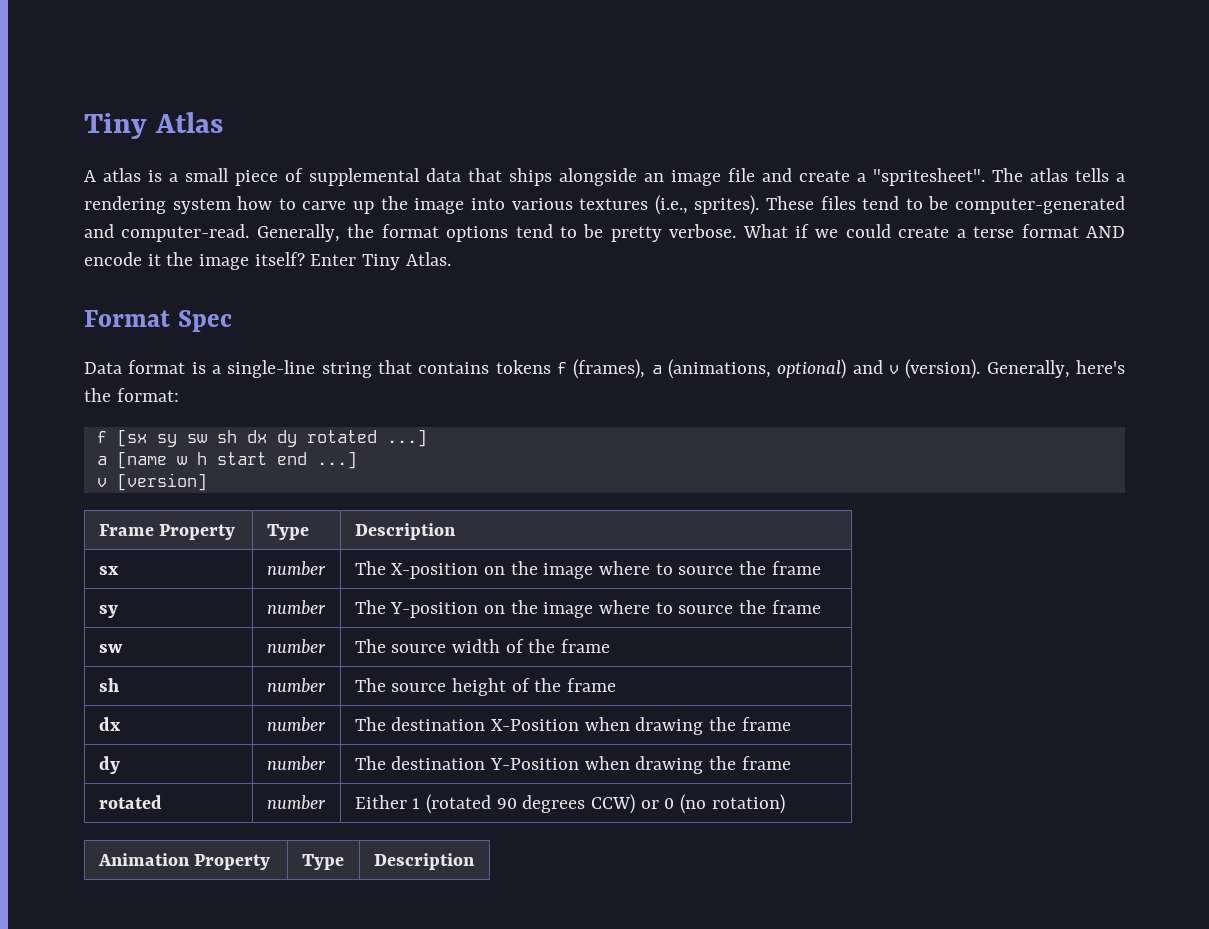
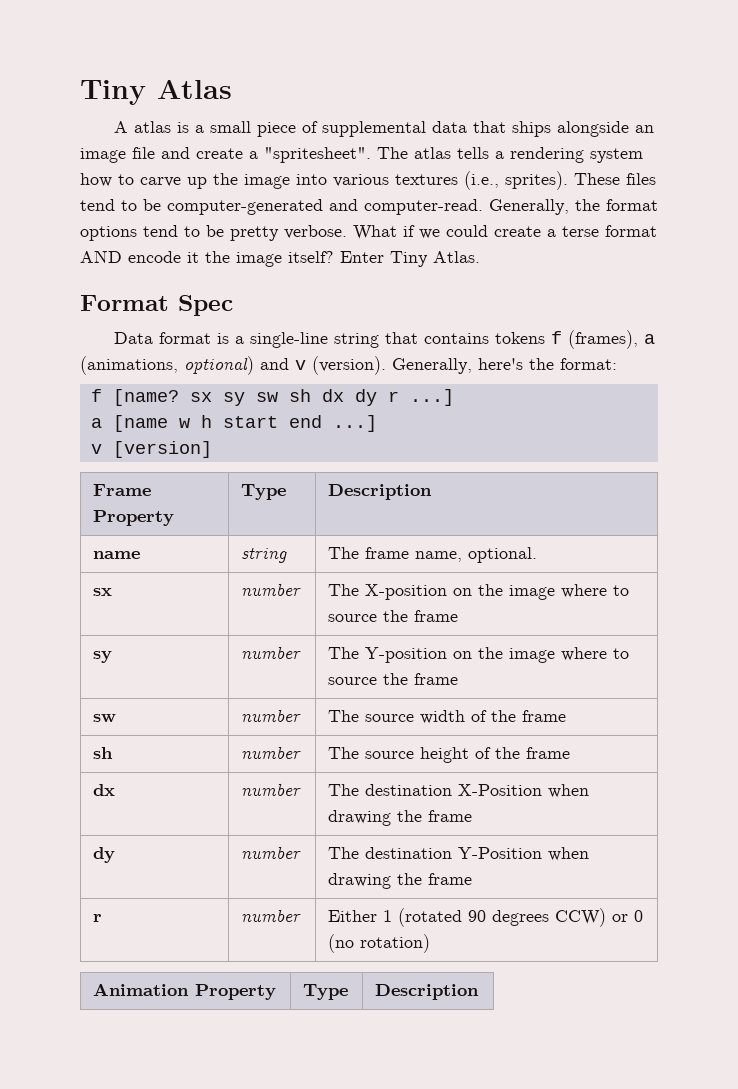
- f [sx sy sw sh dx dy rotated ...]
+ f [name? sx sy sw sh dx dy r ...]
+ name | string | The frame name, optional.
- rotated | number | Either 1 (rotated 90 degrees CCW) or 0 (no rotation)
+ r | number | Either 1 (rotated 90 degrees CCW) or 0 (no rotation)

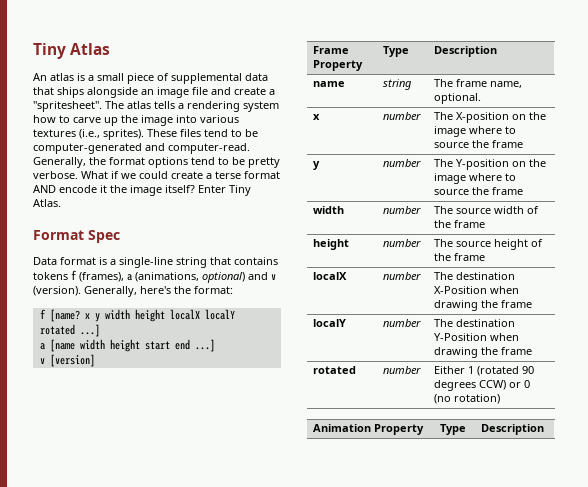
- A atlas is a small piece of supplemental data that ships alongside an image file and create a "spritesheet".
+ An atlas is a small piece of supplemental data that ships alongside an image file and create a "spritesheet".
- f [name? sx sy sw sh dx dy r ...]
+ f [name? x y width height localX localY rotated ...]
- a [name w h start end ...]
+ a [name width height start end ...]
- sx | number | The X-position on the image where to source the frame
+ x | number | The X-position on the image where to source the frame
- sy | number | The Y-position on the image where to source the frame
+ y | number | The Y-position on the image where to source the frame
- sw | number | The source width of the frame
+ width | number | The source width of the frame
- sh | number | The source height of the frame
+ height | number | The source height of the frame
- dx | number | The destination X-Position when drawing the frame
+ localX | number | The destination X-Position when drawing the frame
- dy | number | The destination Y-Position when drawing the frame
+ localY | number | The destination Y-Position when drawing the frame
- r | number | Either 1 (rotated 90 degrees CCW) or 0 (no rotation)
+ rotated | number | Either 1 (rotated 90 degrees CCW) or 0 (no rotation)

